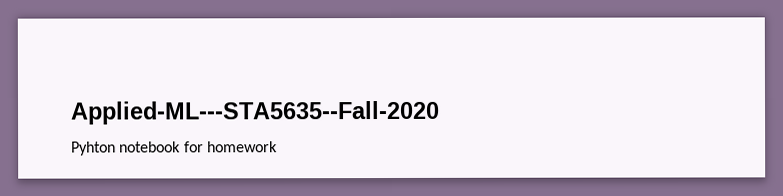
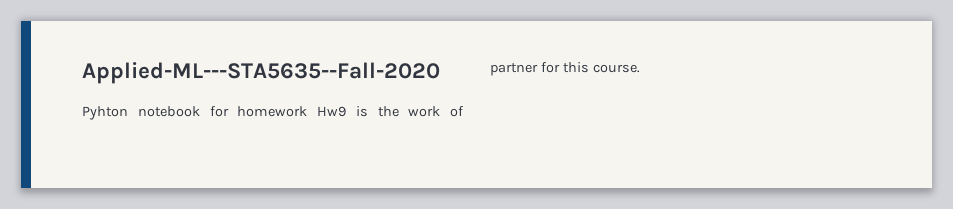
- Pyhton notebook for homework
+ Pyhton notebook for homework Hw9 is the work of partner for this course.

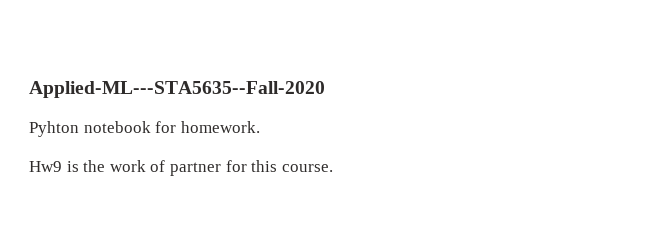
- Pyhton notebook for homework Hw9 is the work of partner for this course.
+ Pyhton notebook for homework.
+ Hw9 is the work of partner for this course.

